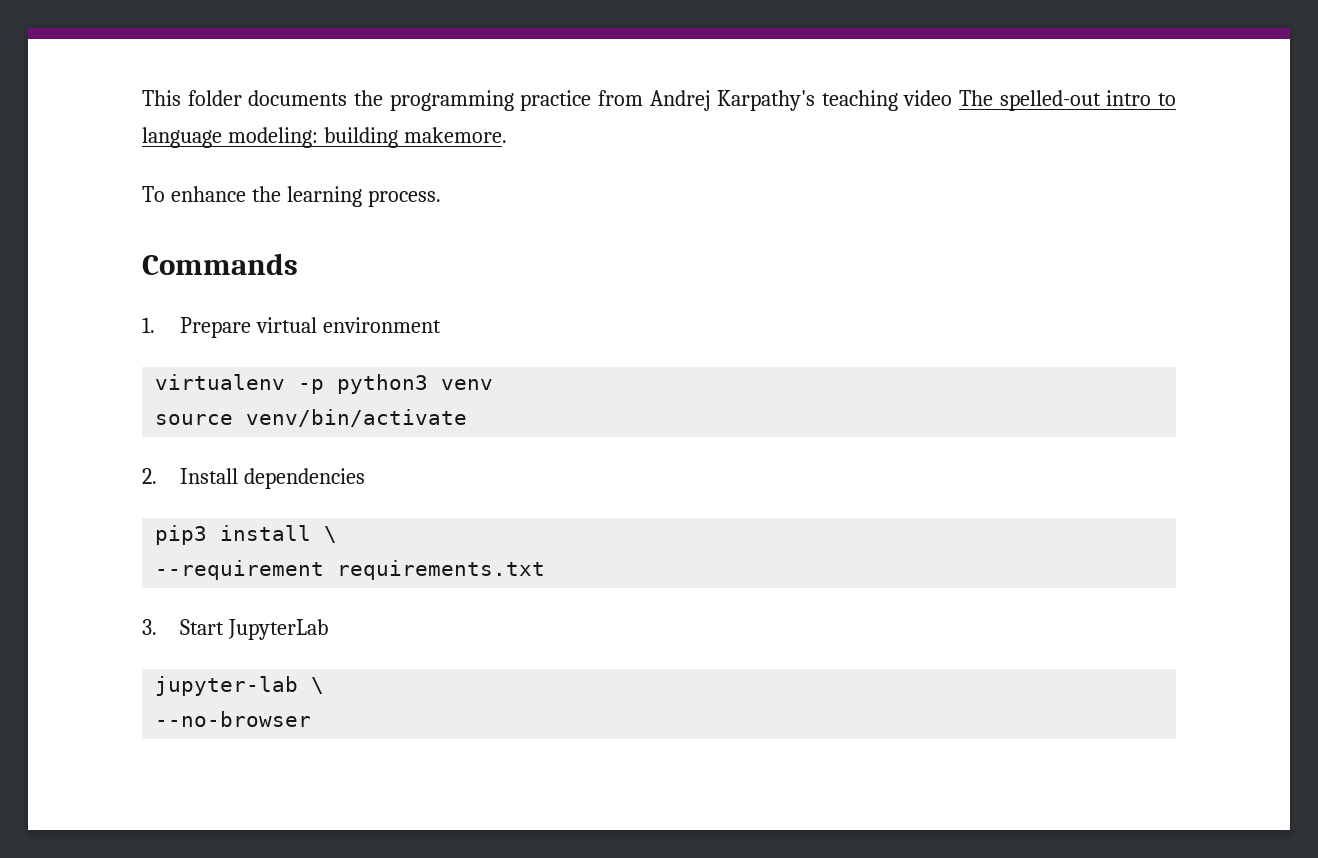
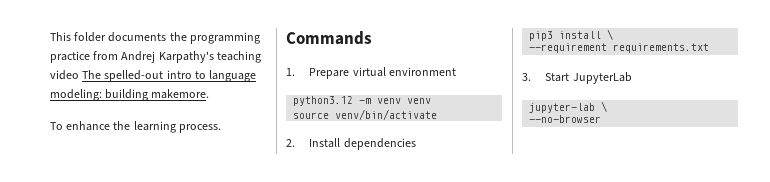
- virtualenv -p python3 venv
+ python3.12 -m venv venv

